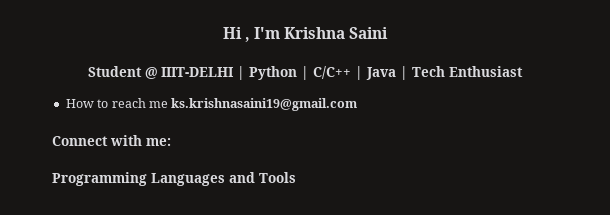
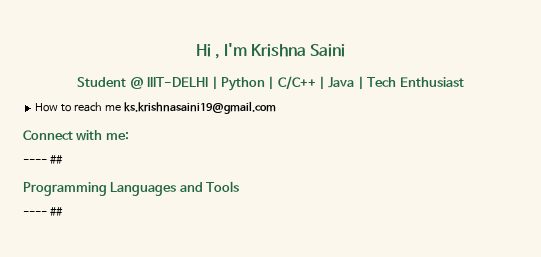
  Connect with me:
+ ---- ##
  Programming Languages and Tools
+ ---- ##

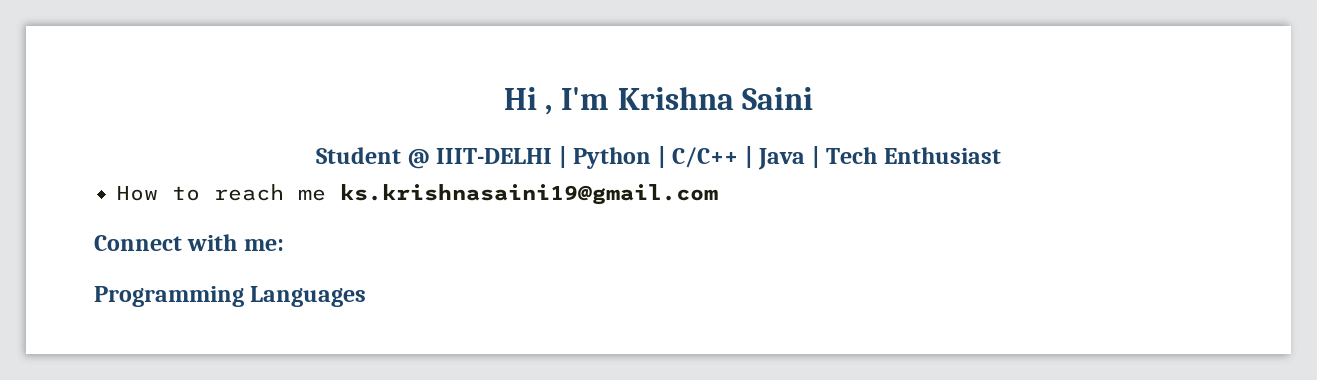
  Connect with me:
- ---- ##
- Programming Languages and Tools
- ---- ##
+ Programming Languages

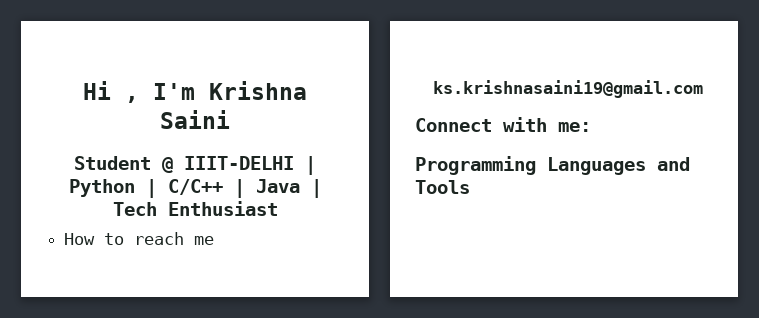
- Programming Languages
+ Programming Languages and Tools

